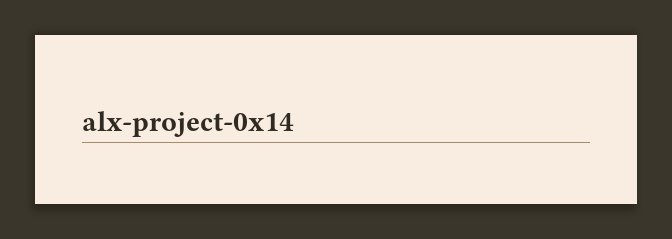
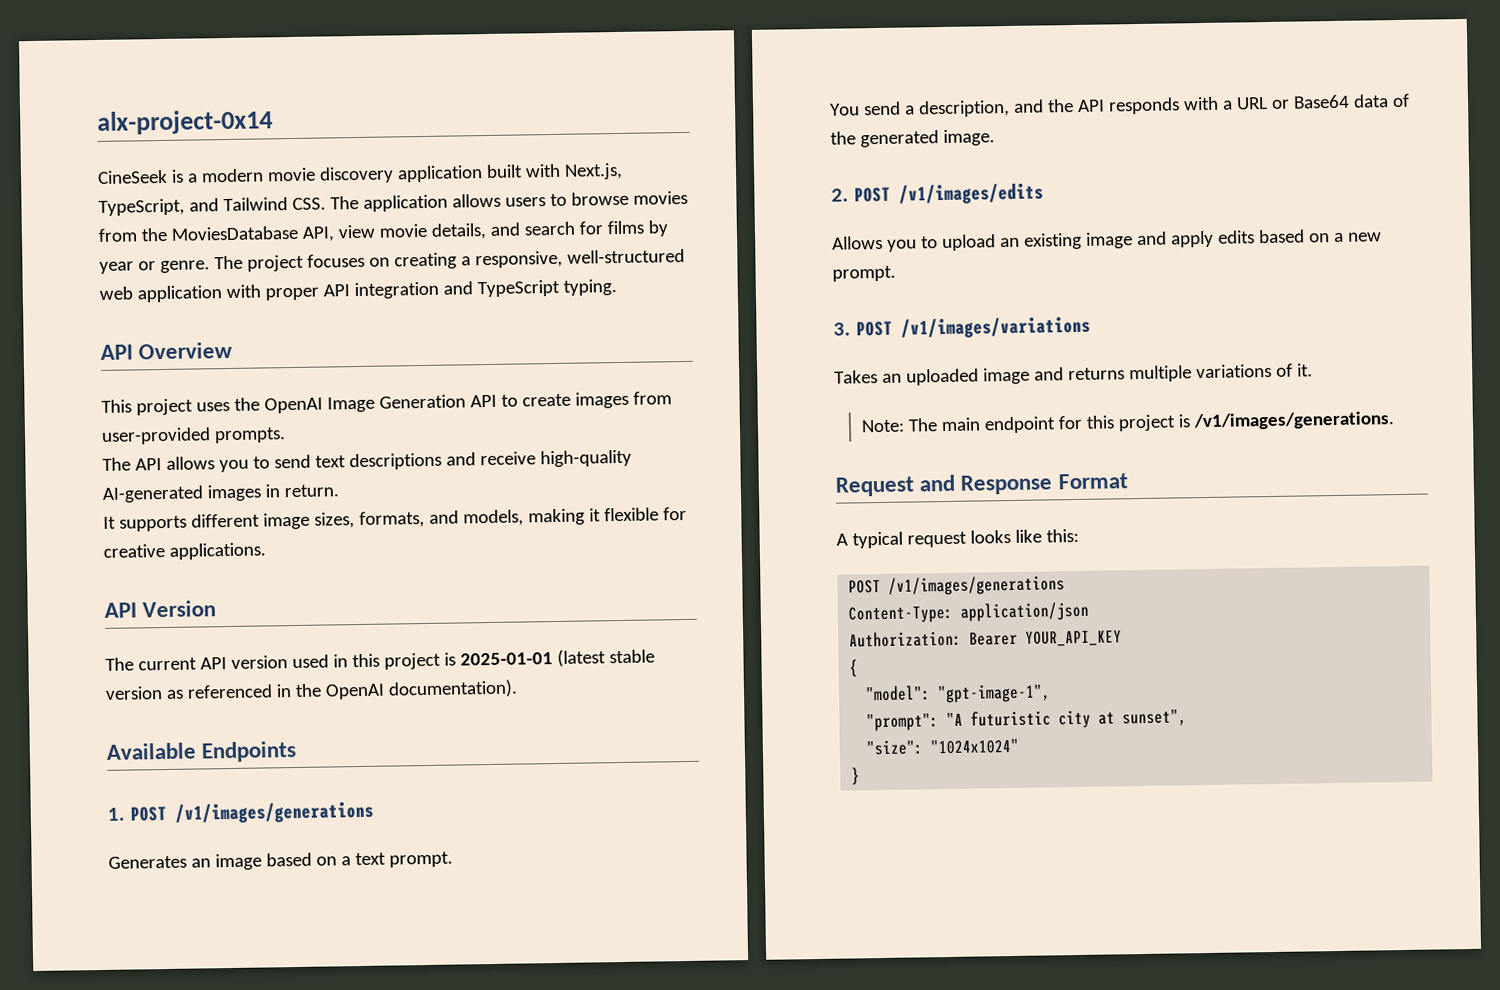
+ CineSeek is a modern movie discovery application built with Next.js, TypeScript, and Tailwind CSS. The application allows users to browse movies from the MoviesDatabase API, view movie details, and search for films by year or genre. The project focuses on creating a responsive, well-structured web application with proper API integration and TypeScript typing.
+ API Overview
+ This project uses the OpenAI Image Generation API to create images from user-provided prompts.
+ The API allows you to send text descriptions and receive high-quality AI-generated images in return.
+ It supports different image sizes, formats, and models, making it flexible for creative applications.
+ API Version
+ The current API version used in this project is 2025-01-01 (latest stable version as referenced in the OpenAI documentation).
+ Available Endpoints
+ 1. POST /v1/images/generations
+ Generates an image based on a text prompt.
+ You send a description, and the API responds with a URL or Base64 data of the generated image.
+ 2. POST /v1/images/edits
+ Allows you to upload an existing image and apply edits based on a new prompt.
+ 3. POST /v1/images/variations
+ Takes an uploaded image and returns multiple variations of it.
+ Note: The main endpoint for this project is /v1/images/generations.
+ Request and Response Format
+ A typical request looks like this:
+ POST /v1/images/generations
+ Content-Type: application/json
+ Authorization: Bearer YOUR_API_KEY
+ {
+ "model": "gpt-image-1",
+ "prompt": "A futuristic city at sunset",
+ "size": "1024x1024"
+ }

